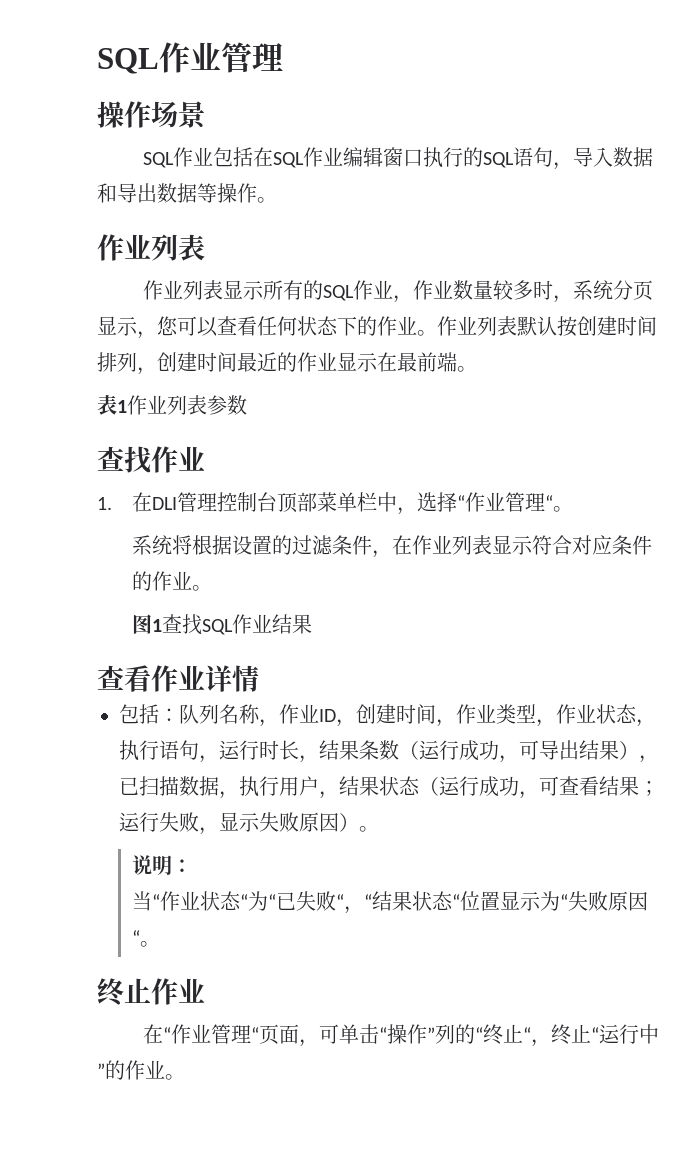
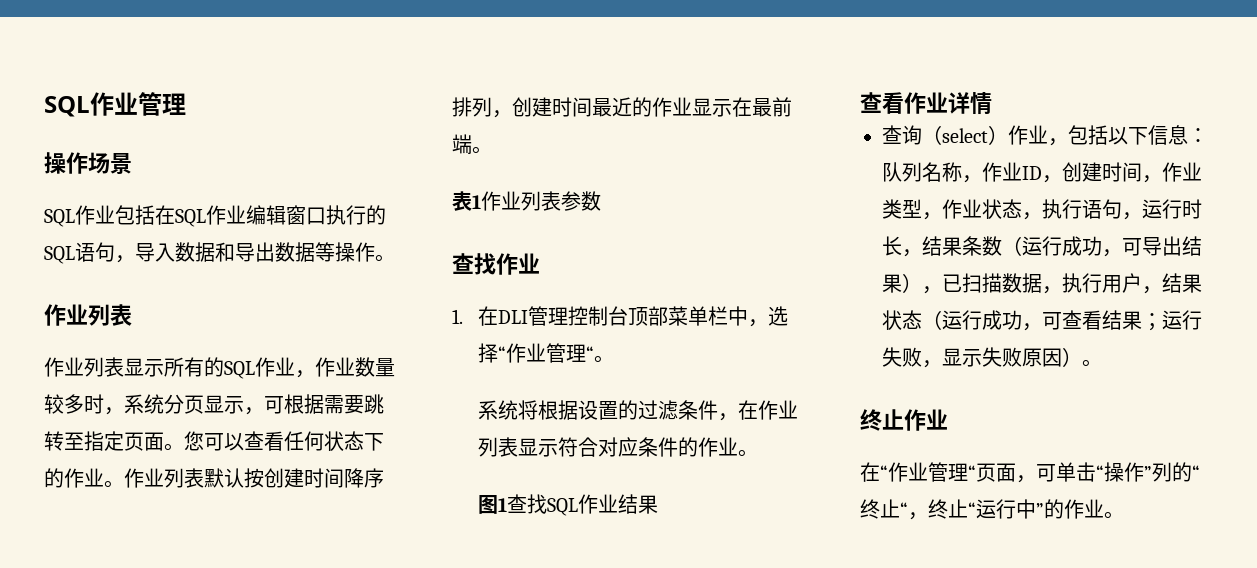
- 作业列表显示所有的SQL作业，作业数量较多时，系统分页显示，您可以查看任何状态下的作业。
+ 作业列表显示所有的SQL作业，作业数量较多时，系统分页显示，可根据需要跳转至指定页面。您可以查看任何状态下的作业。
- 作业列表默认按创建时间排列，创建时间最近的作业显示在最前端。
+ 作业列表默认按创建时间降序排列，创建时间最近的作业显示在最前端。
- 包括：队列名称，作业ID，创建时间，作业类型，作业状态，执行语句，运行时长，结果条数（运行成功，可导出结果），已扫描数据，执行用户，结果状态（运行成功，可查看结果；运行失败，显示失败原因）。
+ 查询（select）作业，包括以下信息：队列名称，作业ID，创建时间，作业类型，作业状态，执行语句，运行时长，结果条数（运行成功，可导出结果），已扫描数据，执行用户，结果状态（运行成功，可查看结果；运行失败，显示失败原因）。
- 说明：
- 当“作业状态“为“已失败“，“结果状态“位置显示为“失败原因“。

